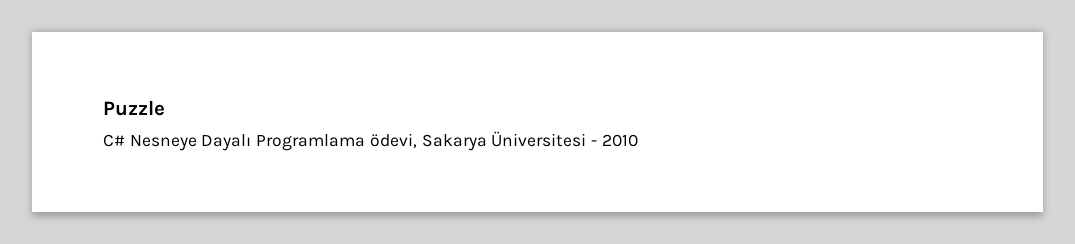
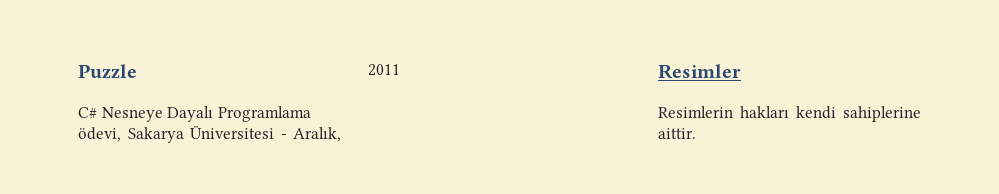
- C# Nesneye Dayalı Programlama ödevi, Sakarya Üniversitesi - 2010
+ C# Nesneye Dayalı Programlama ödevi, Sakarya Üniversitesi - Aralık, 2011
+ Resimler
+ Resimlerin hakları kendi sahiplerine aittir.

